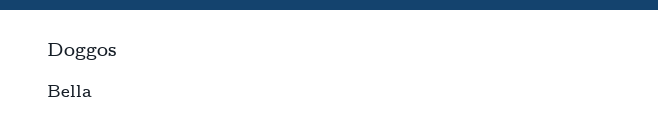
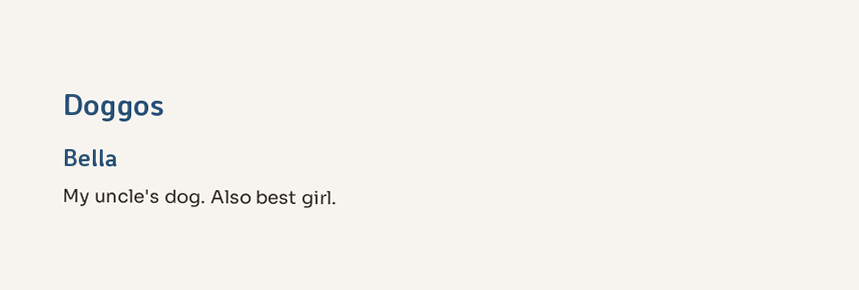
+ My uncle's dog. Also best girl.

